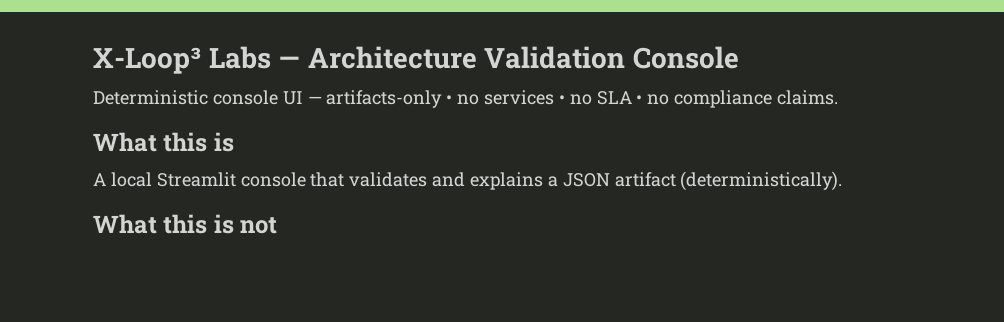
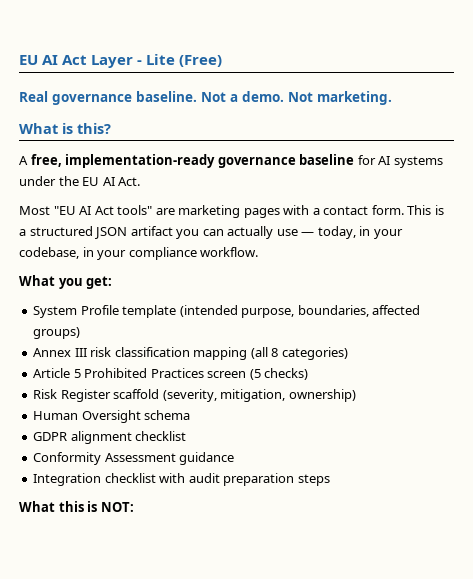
- X-Loop³ Labs — Architecture Validation Console
- Deterministic console UI — artifacts-only • no services • no SLA • no compliance claims.
- What this is
- A local Streamlit console that validates and explains a JSON artifact (deterministically).
- What this is not
+ EU AI Act Layer - Lite (Free)
+ Real governance baseline. Not a demo. Not marketing.
+ What is this?
+ A free, implementation-ready governance baseline for AI systems under the EU AI Act.
+ Most "EU AI Act tools" are marketing pages with a contact form. This is a structured JSON artifact you can actually use — today, in your codebase, in your compliance workflow.
+ What you get:
+ System Profile template (intended purpose, boundaries, affected groups)
+ Annex III risk classification mapping (all 8 categories)
+ Article 5 Prohibited Practices screen (5 checks)
+ Risk Register scaffold (severity, mitigation, ownership)
+ Human Oversight schema
+ GDPR alignment checklist
+ Conformity Assessment guidance
+ Integration checklist with audit preparation steps
+ What this is NOT:

